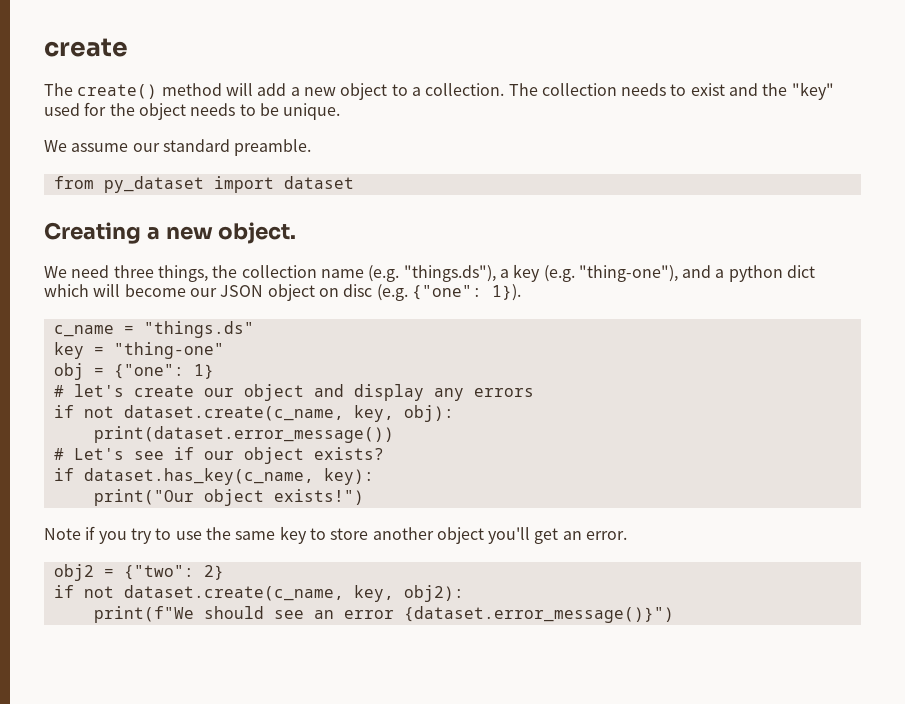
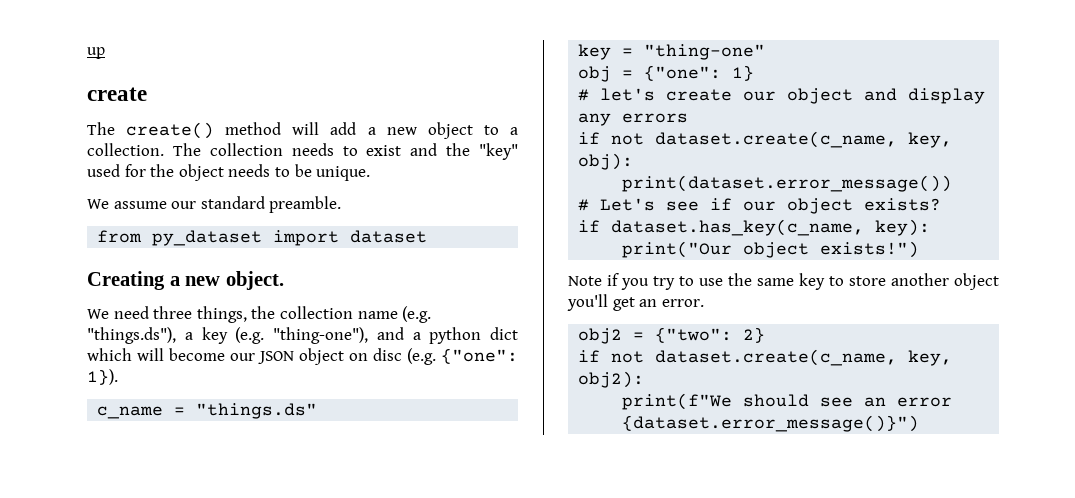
+ up

